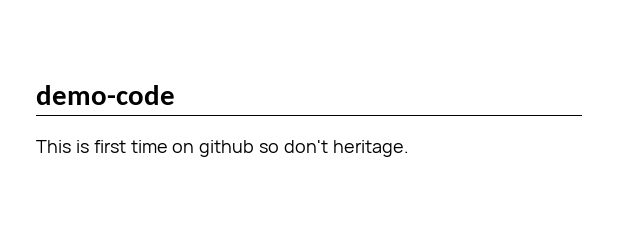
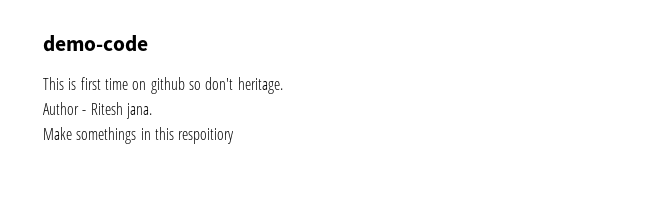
+ Author - Ritesh jana.
+ Make somethings in this respoitiory

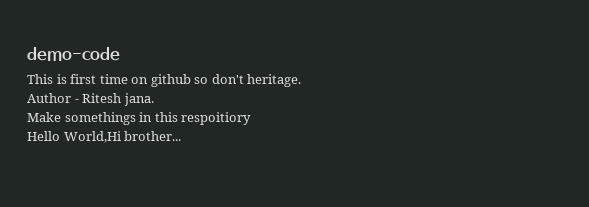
+ Hello World,Hi brother...

